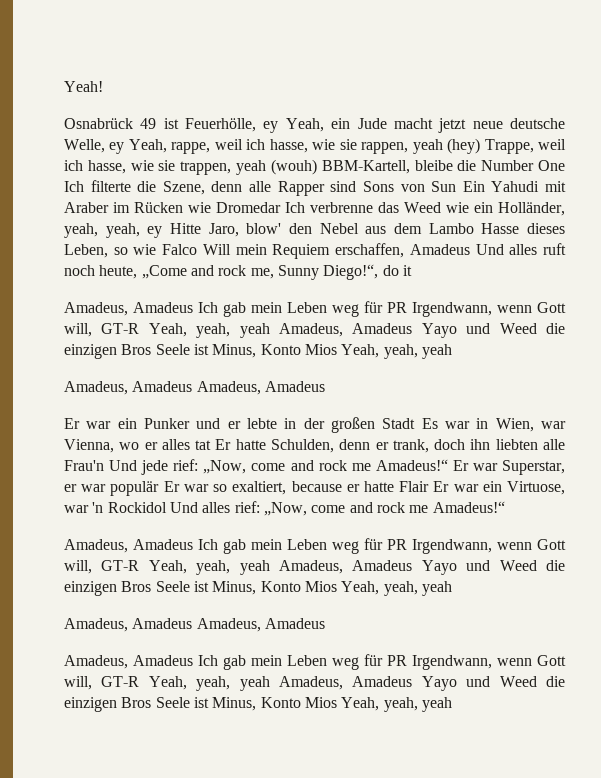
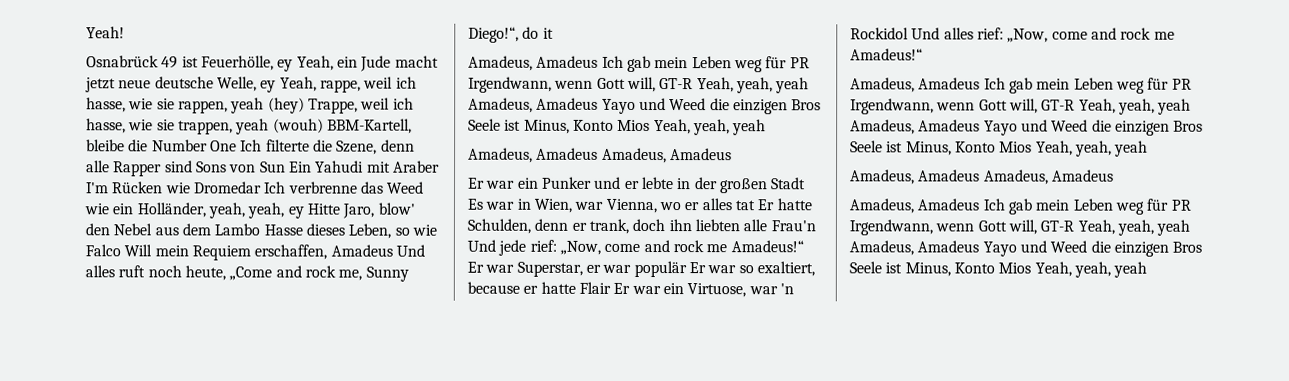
- Osnabrück 49 ist Feuerhölle, ey Yeah, ein Jude macht jetzt neue deutsche Welle, ey Yeah, rappe, weil ich hasse, wie sie rappen, yeah (hey) Trappe, weil ich hasse, wie sie trappen, yeah (wouh) BBM-Kartell, bleibe die Number One Ich filterte die Szene, denn alle Rapper sind Sons von Sun Ein Yahudi mit Araber im Rücken wie Dromedar Ich verbrenne das Weed wie ein Holländer, yeah, yeah, ey Hitte Jaro, blow' den Nebel aus dem Lambo Hasse dieses Leben, so wie Falco Will mein Requiem erschaffen, Amadeus Und alles ruft noch heute, „Come and rock me, Sunny Diego!“, do it
+ Osnabrück 49 ist Feuerhölle, ey Yeah, ein Jude macht jetzt neue deutsche Welle, ey Yeah, rappe, weil ich hasse, wie sie rappen, yeah (hey) Trappe, weil ich hasse, wie sie trappen, yeah (wouh) BBM-Kartell, bleibe die Number One Ich filterte die Szene, denn alle Rapper sind Sons von Sun Ein Yahudi mit Araber I'm Rücken wie Dromedar Ich verbrenne das Weed wie ein Holländer, yeah, yeah, ey Hitte Jaro, blow' den Nebel aus dem Lambo Hasse dieses Leben, so wie Falco Will mein Requiem erschaffen, Amadeus Und alles ruft noch heute, „Come and rock me, Sunny Diego!“, do it

